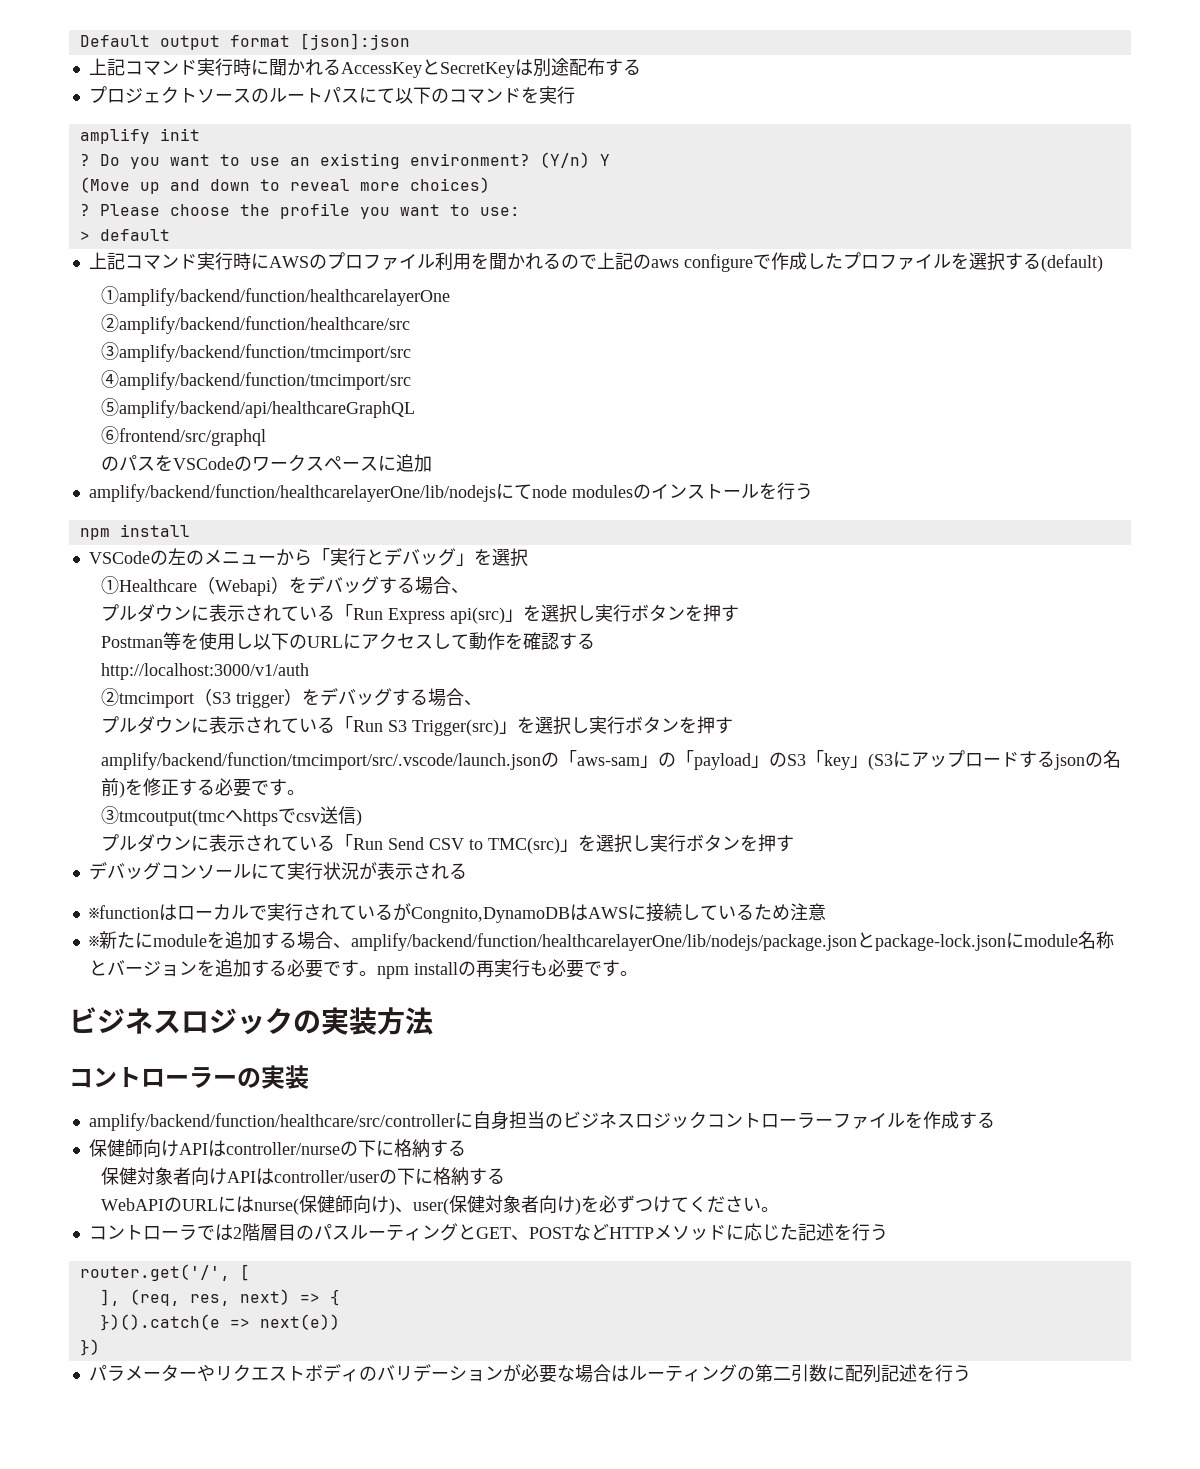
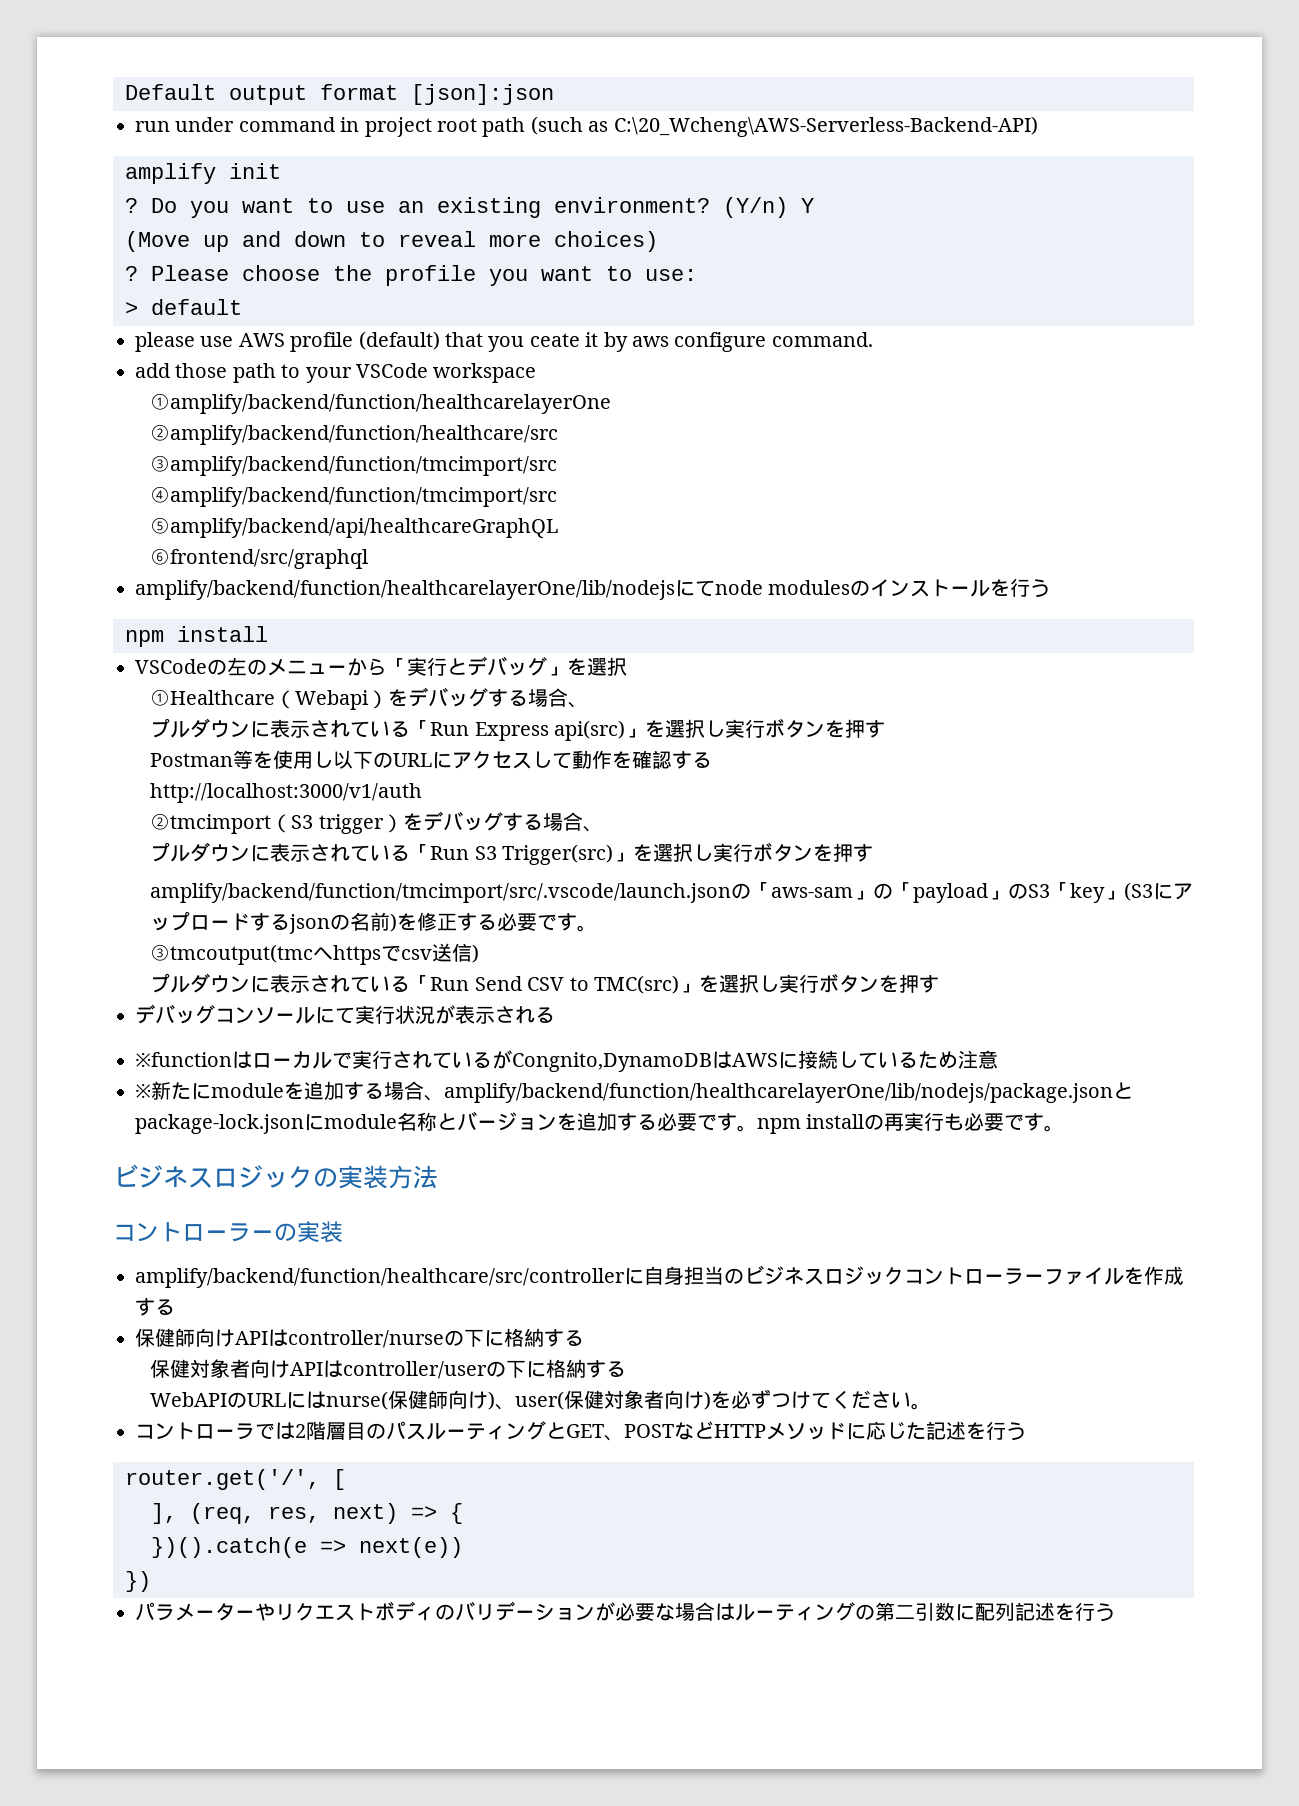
- 上記コマンド実行時に聞かれるAccessKeyとSecretKeyは別途配布する
- プロジェクトソースのルートパスにて以下のコマンドを実行
+ run under command in project root path (such as C:\20_Wcheng\AWS-Serverless-Backend-API)
- 上記コマンド実行時にAWSのプロファイル利用を聞かれるので上記のaws configureで作成したプロファイルを選択する(default)
+ please use AWS profile (default) that you ceate it by aws configure command.
+ add those path to your VSCode workspace
- のパスをVSCodeのワークスペースに追加

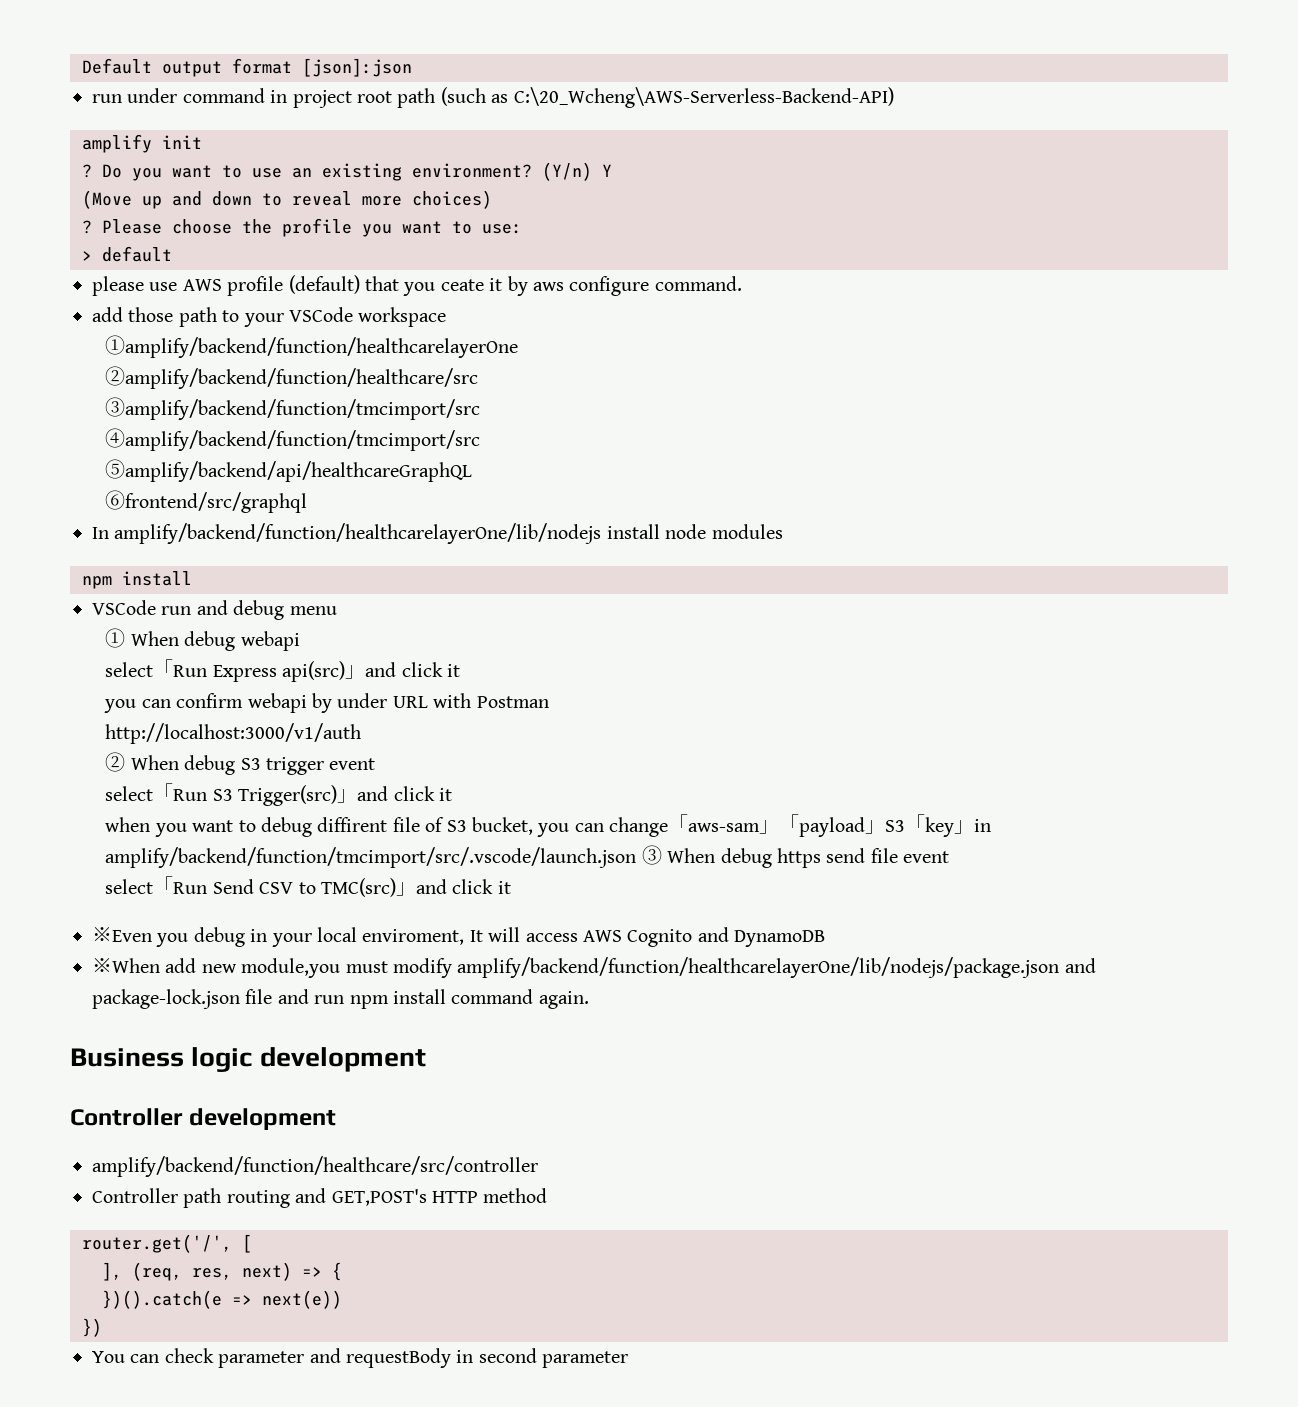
- amplify/backend/function/healthcarelayerOne/lib/nodejsにてnode modulesのインストールを行う
+ In amplify/backend/function/healthcarelayerOne/lib/nodejs install node modules
  npm install
- VSCodeの左のメニューから「実行とデバッグ」を選択
- ①Healthcare（Webapi）をデバッグする場合、
- プルダウンに表示されている「Run Express api(src)」を選択し実行ボタンを押す
- Postman等を使用し以下のURLにアクセスして動作を確認する
+ VSCode run and debug menu
+ ① When debug webapi
+ select「Run Express api(src)」and click it
+ you can confirm webapi by under URL with Postman
  http://localhost:3000/v1/auth
- ②tmcimport（S3 trigger）をデバッグする場合、
- プルダウンに表示されている「Run S3 Trigger(src)」を選択し実行ボタンを押す
- amplify/backend/function/tmcimport/src/.vscode/launch.jsonの「aws-sam」の「payload」のS3「key」(S3にアップロードするjsonの名前)を修正する必要です。
- ③tmcoutput(tmcへhttpsでcsv送信)
- プルダウンに表示されている「Run Send CSV to TMC(src)」を選択し実行ボタンを押す
- デバッグコンソールにて実行状況が表示される
- ※functionはローカルで実行されているがCongnito,DynamoDBはAWSに接続しているため注意
- ※新たにmoduleを追加する場合、amplify/backend/function/healthcarelayerOne/lib/nodejs/package.jsonとpackage-lock.jsonにmodule名称とバージョンを追加する必要です。npm installの再実行も必要です。
- ビジネスロジックの実装方法
- コントローラーの実装
- amplify/backend/function/healthcare/src/controllerに自身担当のビジネスロジックコントローラーファイルを作成する
- 保健師向けAPIはcontroller/nurseの下に格納する
- 保健対象者向けAPIはcontroller/userの下に格納する
- WebAPIのURLにはnurse(保健師向け)、user(保健対象者向け)を必ずつけてください。
- コントローラでは2階層目のパスルーティングとGET、POSTなどHTTPメソッドに応じた記述を行う
+ ② When debug S3 trigger event
+ select「Run S3 Trigger(src)」and click it
+ when you want to debug diffirent file of S3 bucket, you can change「aws-sam」「payload」S3「key」in amplify/backend/function/tmcimport/src/.vscode/launch.json ③ When debug https send file event
+ select「Run Send CSV to TMC(src)」and click it
+ ※Even you debug in your local enviroment, It will access AWS Cognito and DynamoDB
+ ※When add new module,you must modify amplify/backend/function/healthcarelayerOne/lib/nodejs/package.json and package-lock.json file and run npm install command again.
+ Business logic development
+ Controller development
+ amplify/backend/function/healthcare/src/controller
+ Controller path routing and GET,POST's HTTP method
- パラメーターやリクエストボディのバリデーションが必要な場合はルーティングの第二引数に配列記述を行う
+ You can check parameter and requestBody in second parameter

